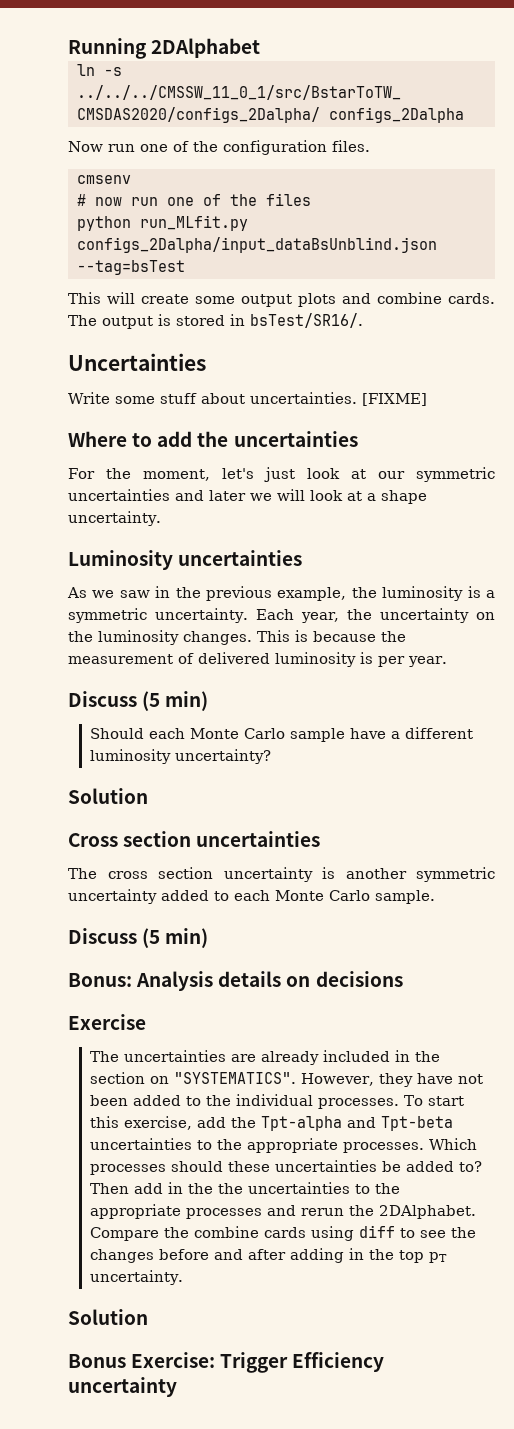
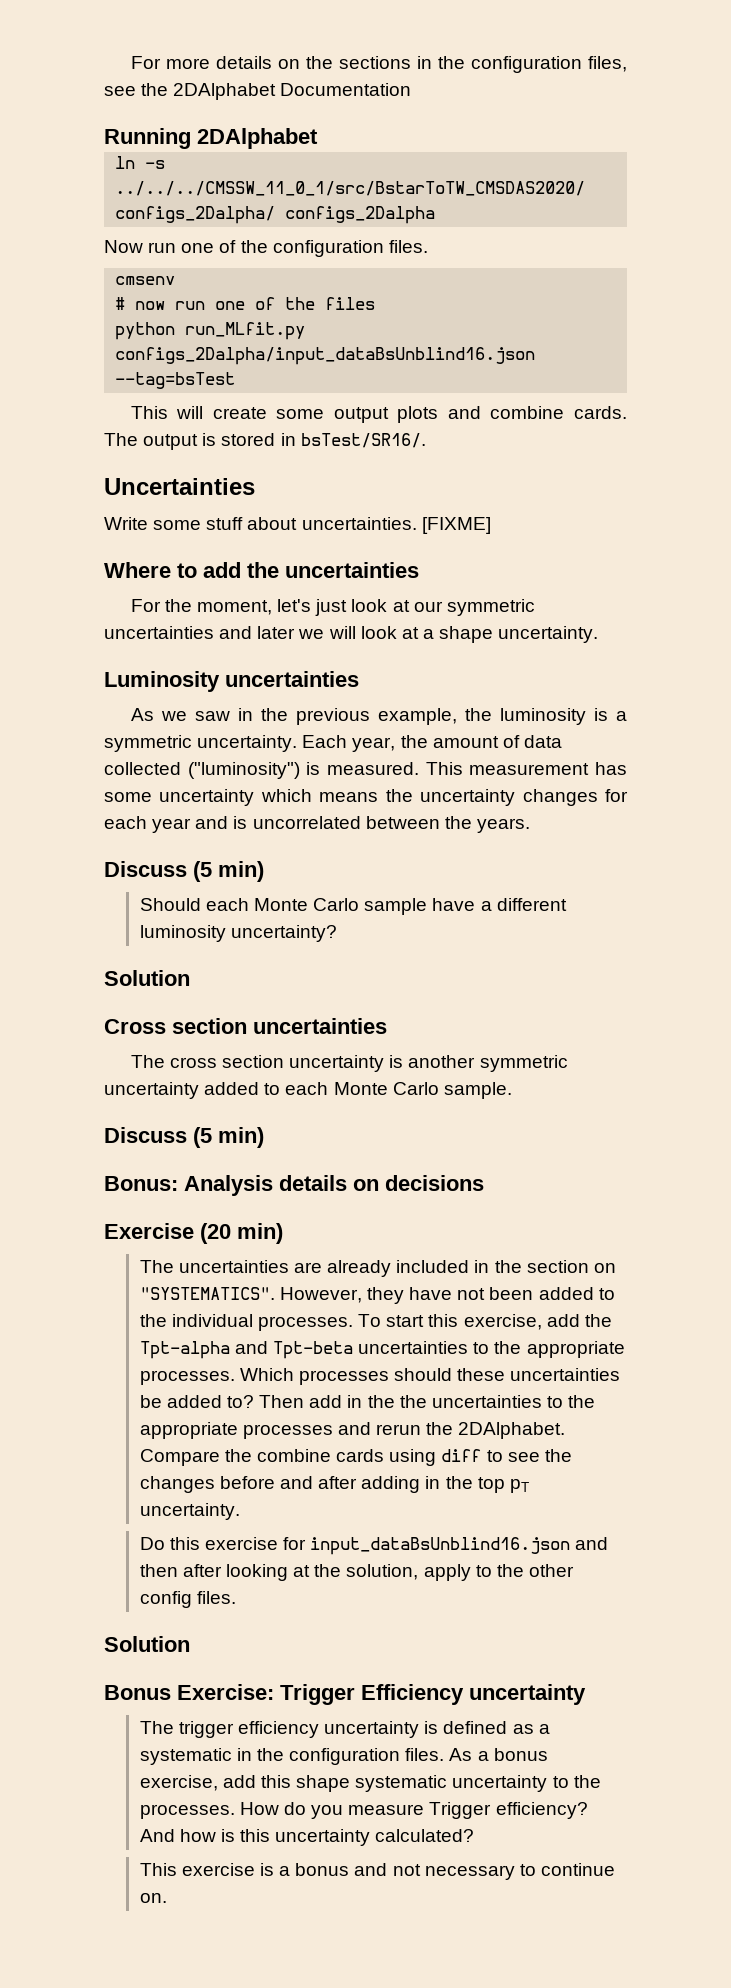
+ For more details on the sections in the configuration files, see the 2DAlphabet Documentation
- python run_MLfit.py configs_2Dalpha/input_dataBsUnblind.json --tag=bsTest
+ python run_MLfit.py configs_2Dalpha/input_dataBsUnblind16.json --tag=bsTest
- Each year, the uncertainty on the luminosity changes. This is because the measurement of delivered luminosity is per year.
+ Each year, the amount of data collected ("luminosity") is measured. This measurement has some uncertainty which means the uncertainty changes for each year and is uncorrelated between the years.
- Exercise
+ Exercise (20 min)
+ Do this exercise for input_dataBsUnblind16.json and then after looking at the solution, apply to the other config files.
+ The trigger efficiency uncertainty is defined as a systematic in the configuration files. As a bonus exercise, add this shape systematic uncertainty to the processes. How do you measure Trigger efficiency? And how is this uncertainty calculated?
+ This exercise is a bonus and not necessary to continue on.

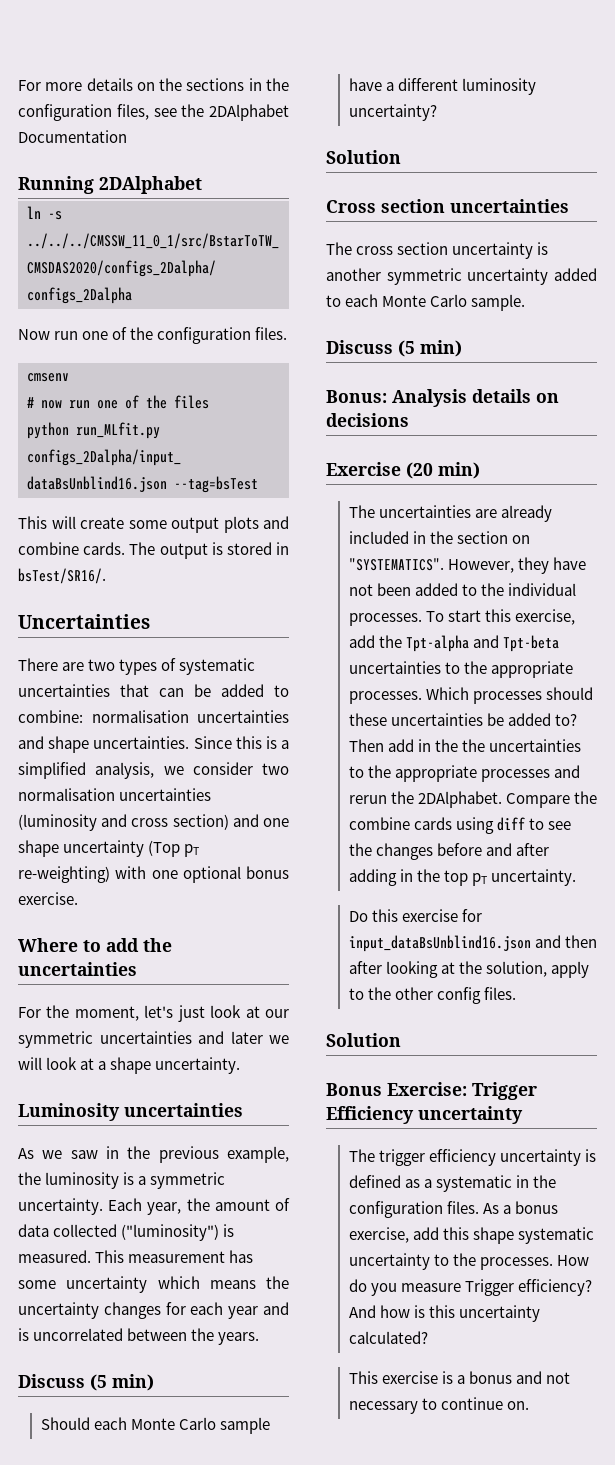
- Write some stuff about uncertainties. [FIXME]
+ There are two types of systematic uncertainties that can be added to combine: normalisation uncertainties and shape uncertainties. Since this is a simplified analysis, we consider two normalisation uncertainties (luminosity and cross section) and one shape uncertainty (Top pT re-weighting) with one optional bonus exercise.

